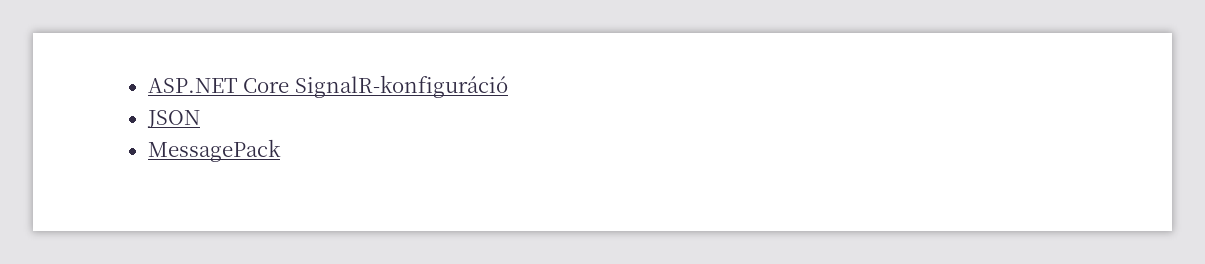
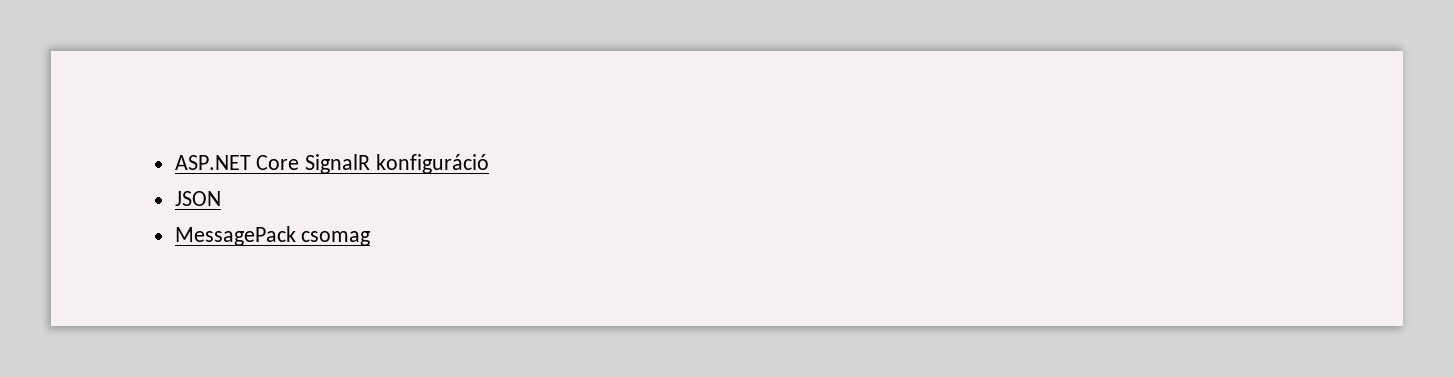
- ASP.NET Core SignalR-konfiguráció
+ ASP.NET Core SignalR konfiguráció
- MessagePack
+ MessagePack csomag

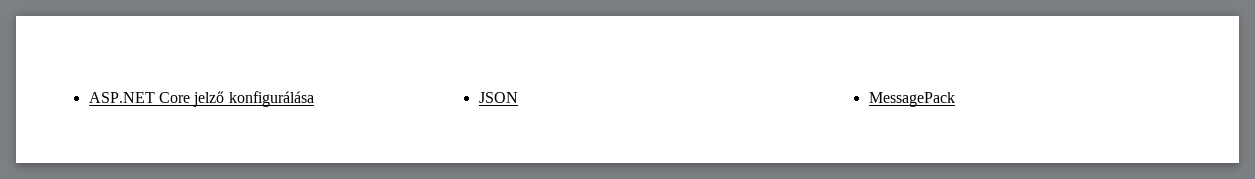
- ASP.NET Core SignalR konfiguráció
+ ASP.NET Core jelző konfigurálása
- MessagePack csomag
+ MessagePack

